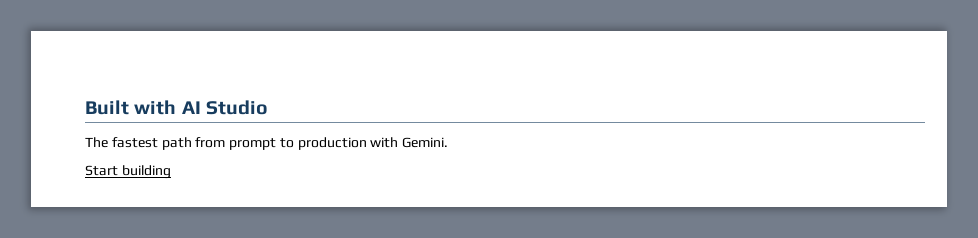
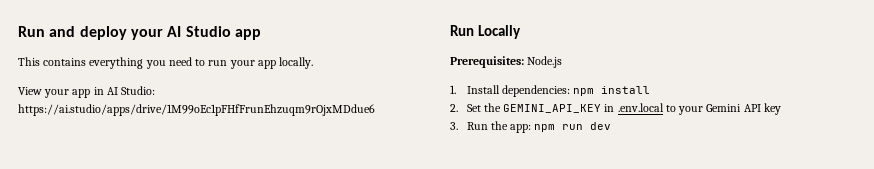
- Built with AI Studio
- The fastest path from prompt to production with Gemini.
- Start building
+ Run and deploy your AI Studio app
+ This contains everything you need to run your app locally.
+ View your app in AI Studio: https://ai.studio/apps/drive/1M99oEc1pFHfFrunEhzuqm9rOjxMDdue6
+ Run Locally
+ Prerequisites: Node.js
+ 1. Install dependencies: npm install
+ 2. Set the GEMINI_API_KEY in .env.local to your Gemini API key
+ 3. Run the app: npm run dev

